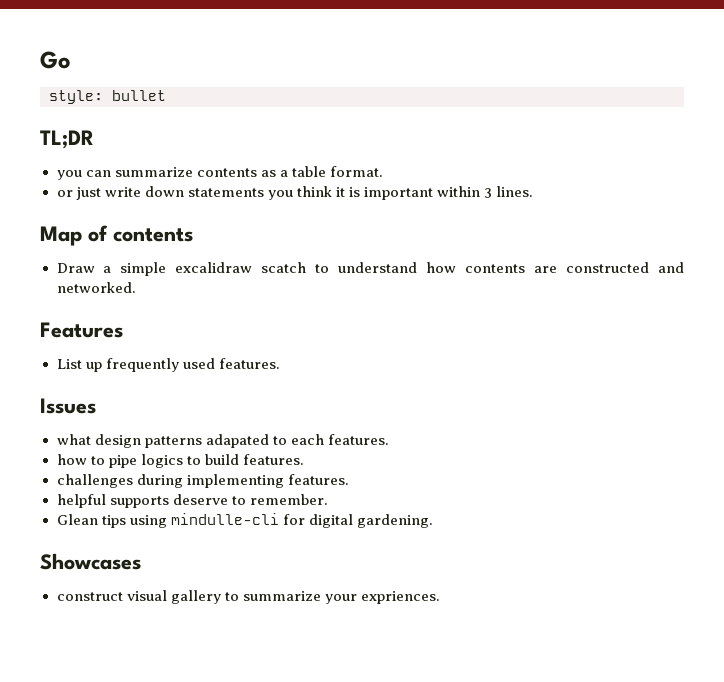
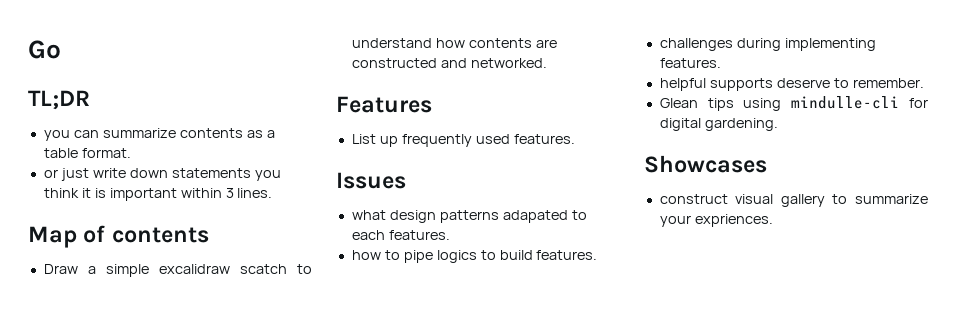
- style: bullet

